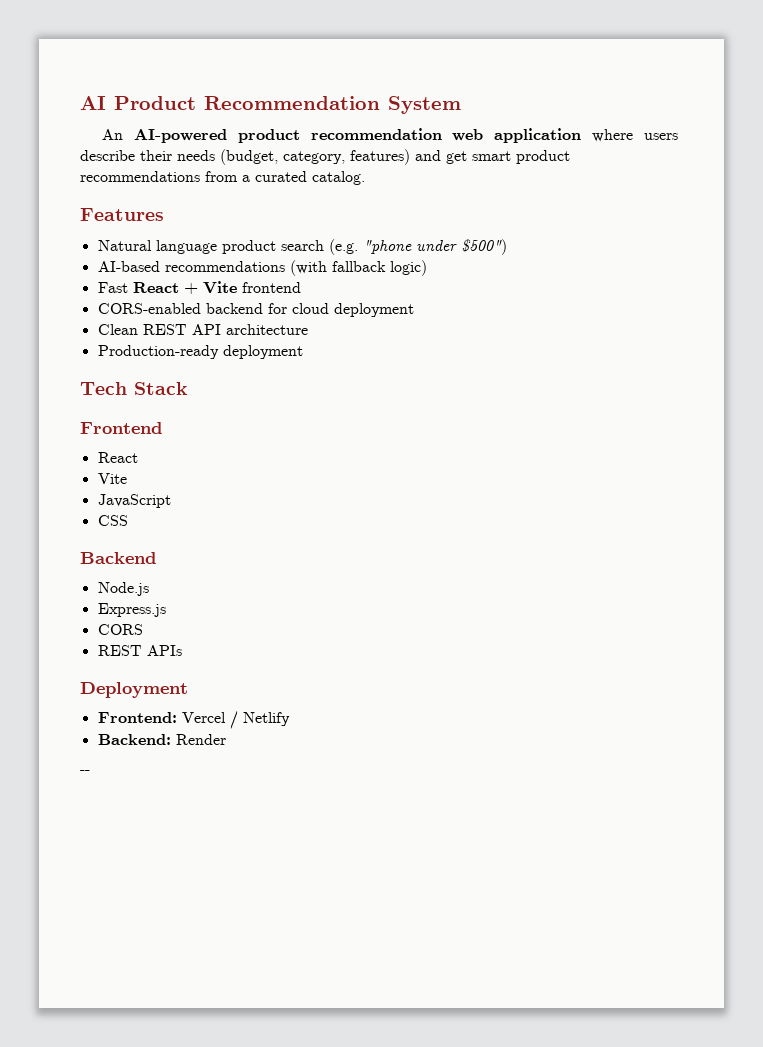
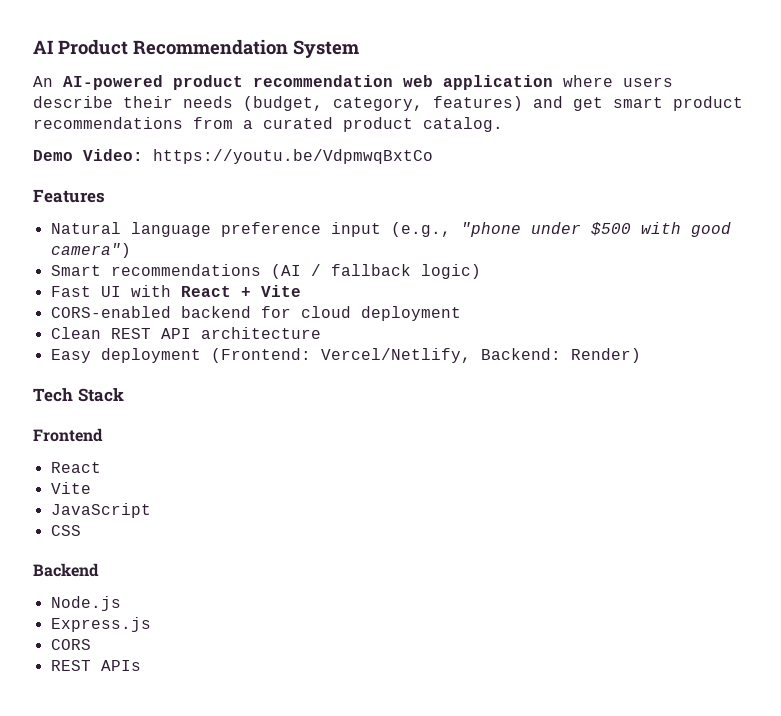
- An AI-powered product recommendation web application where users describe their needs (budget, category, features) and get smart product recommendations from a curated catalog.
+ An AI-powered product recommendation web application where users describe their needs (budget, category, features) and get smart product recommendations from a curated product catalog.
+ Demo Video: https://youtu.be/VdpmwqBxtCo
- Natural language product search (e.g. "phone under $500")
- AI-based recommendations (with fallback logic)
+ Natural language preference input (e.g., "phone under $500 with good camera")
+ Smart recommendations (AI / fallback logic)
- Fast React + Vite frontend
+ Fast UI with React + Vite
- Production-ready deployment
+ Easy deployment (Frontend: Vercel/Netlify, Backend: Render)
- Deployment
- Frontend: Vercel / Netlify
- Backend: Render
- --

